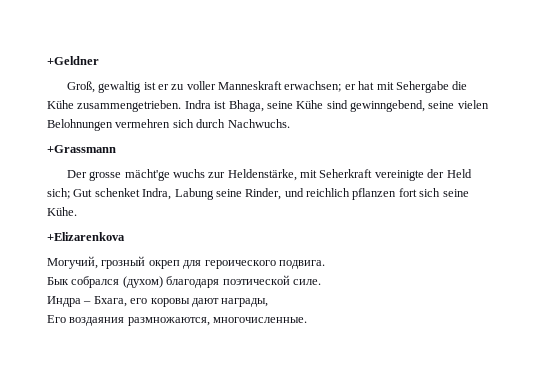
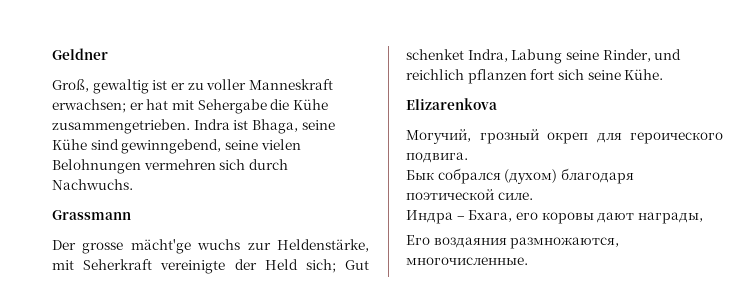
- +Geldner
+ Geldner
- +Grassmann
+ Grassmann
- +Elizarenkova
+ Elizarenkova

